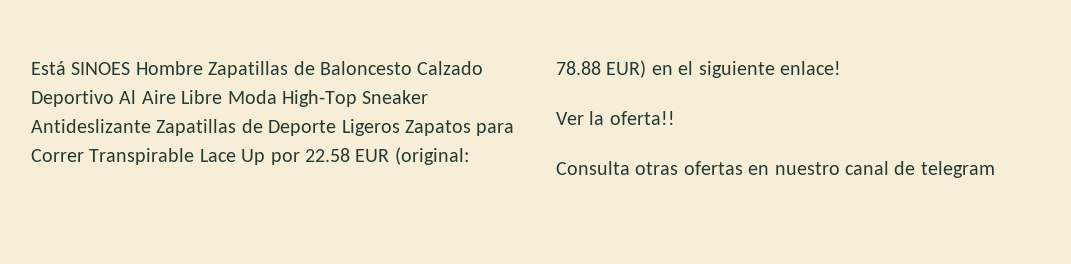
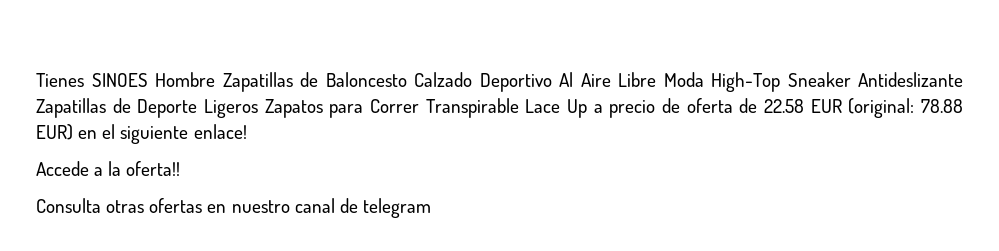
- Está SINOES Hombre Zapatillas de Baloncesto Calzado Deportivo Al Aire Libre Moda High-Top Sneaker Antideslizante Zapatillas de Deporte Ligeros Zapatos para Correr Transpirable Lace Up por 22.58 EUR (original: 78.88 EUR) en el siguiente enlace!
+ Tienes SINOES Hombre Zapatillas de Baloncesto Calzado Deportivo Al Aire Libre Moda High-Top Sneaker Antideslizante Zapatillas de Deporte Ligeros Zapatos para Correr Transpirable Lace Up a precio de oferta de 22.58 EUR (original: 78.88 EUR) en el siguiente enlace!
- Ver la oferta!!
+ Accede a la oferta!!

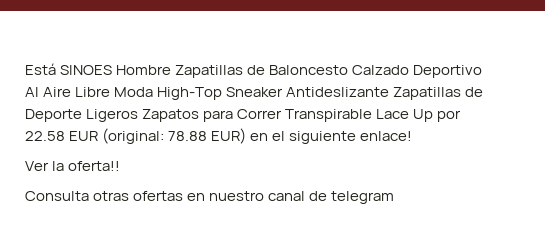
- Tienes SINOES Hombre Zapatillas de Baloncesto Calzado Deportivo Al Aire Libre Moda High-Top Sneaker Antideslizante Zapatillas de Deporte Ligeros Zapatos para Correr Transpirable Lace Up a precio de oferta de 22.58 EUR (original: 78.88 EUR) en el siguiente enlace!
+ Está SINOES Hombre Zapatillas de Baloncesto Calzado Deportivo Al Aire Libre Moda High-Top Sneaker Antideslizante Zapatillas de Deporte Ligeros Zapatos para Correr Transpirable Lace Up por 22.58 EUR (original: 78.88 EUR) en el siguiente enlace!
- Accede a la oferta!!
+ Ver la oferta!!

